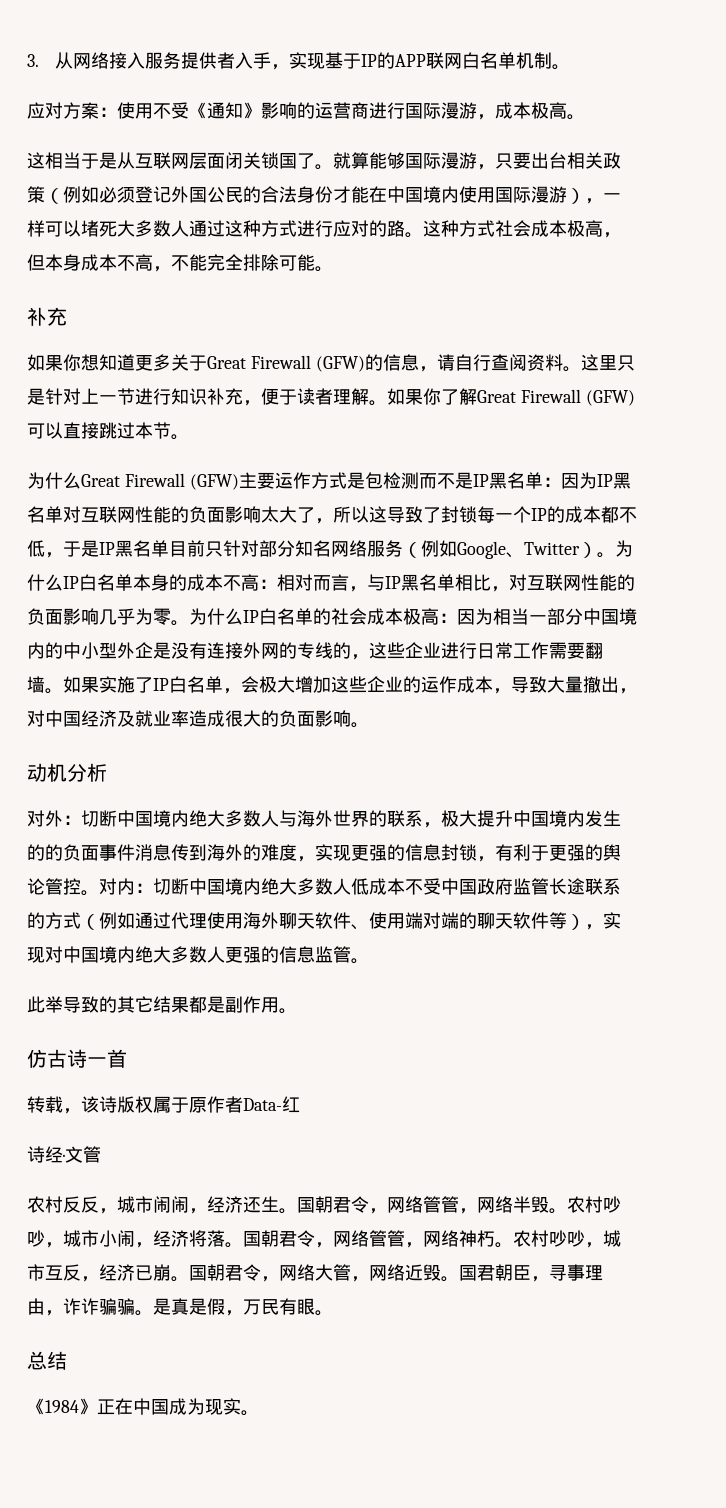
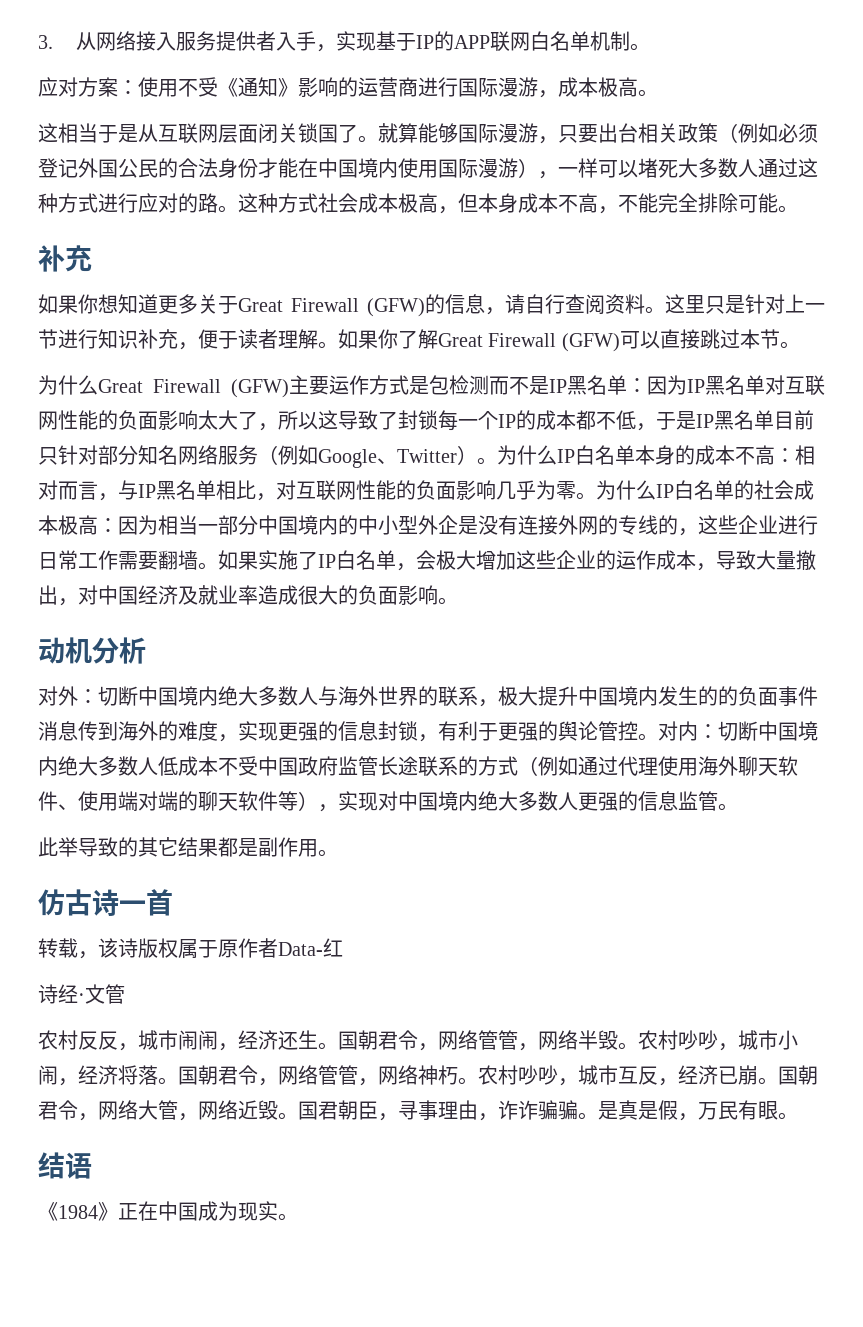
- 总结
+ 结语

